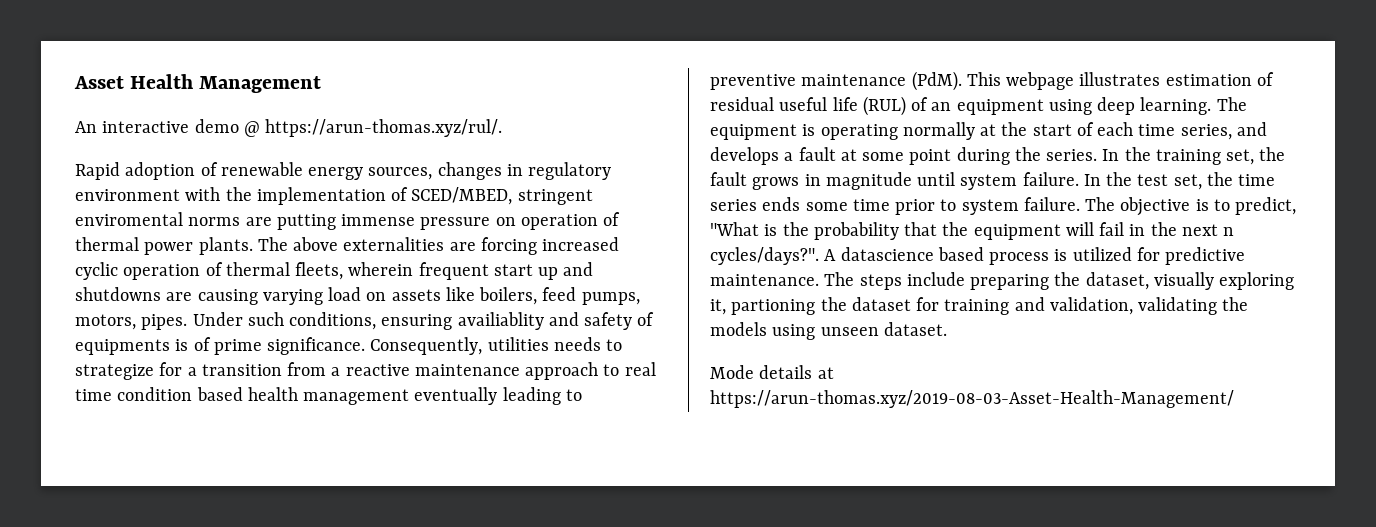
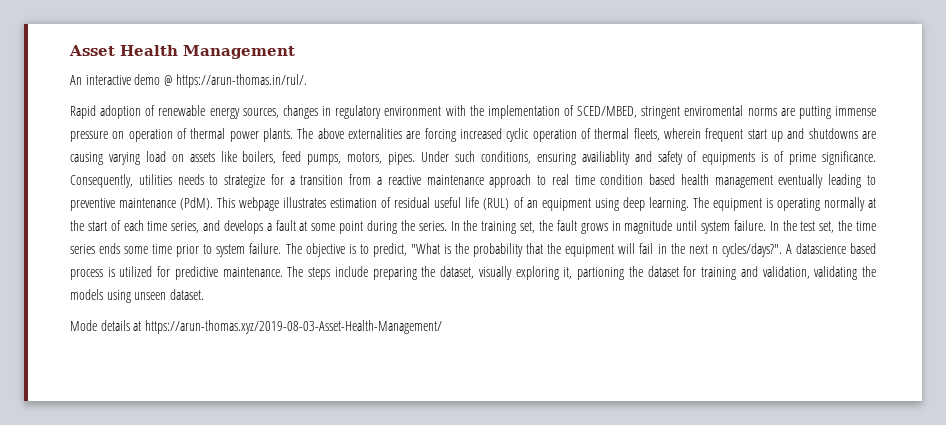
- An interactive demo @ https://arun-thomas.xyz/rul/.
+ An interactive demo @ https://arun-thomas.in/rul/.

